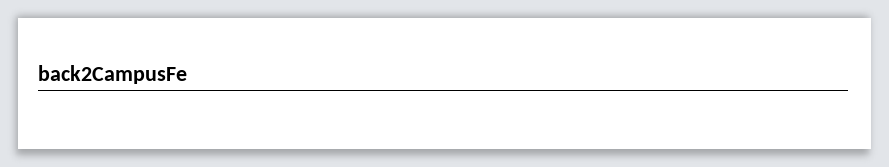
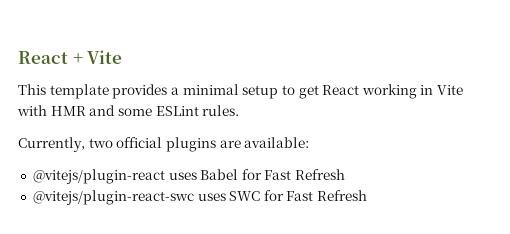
- back2CampusFe
+ React + Vite
+ This template provides a minimal setup to get React working in Vite with HMR and some ESLint rules.
+ Currently, two official plugins are available:
+ @vitejs/plugin-react uses Babel for Fast Refresh
+ @vitejs/plugin-react-swc uses SWC for Fast Refresh

